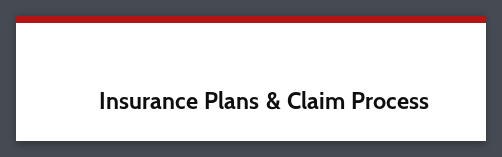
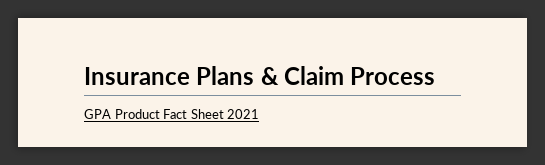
+ GPA Product Fact Sheet 2021

